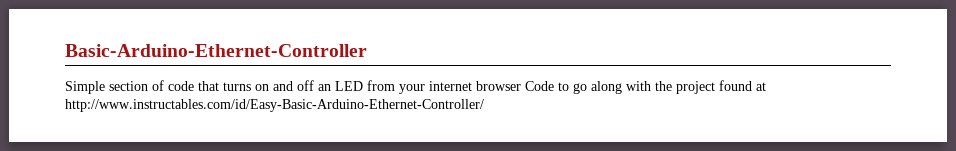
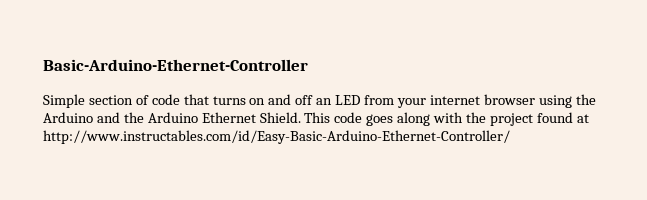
- Simple section of code that turns on and off an LED from your internet browser Code to go along with the project found at http://www.instructables.com/id/Easy-Basic-Arduino-Ethernet-Controller/
+ Simple section of code that turns on and off an LED from your internet browser using the Arduino and the Arduino Ethernet Shield. This code goes along with the project found at http://www.instructables.com/id/Easy-Basic-Arduino-Ethernet-Controller/

